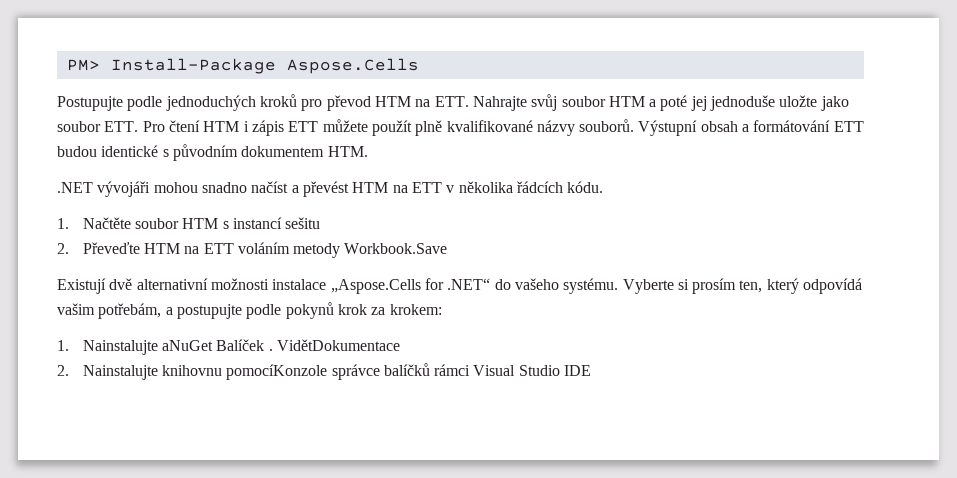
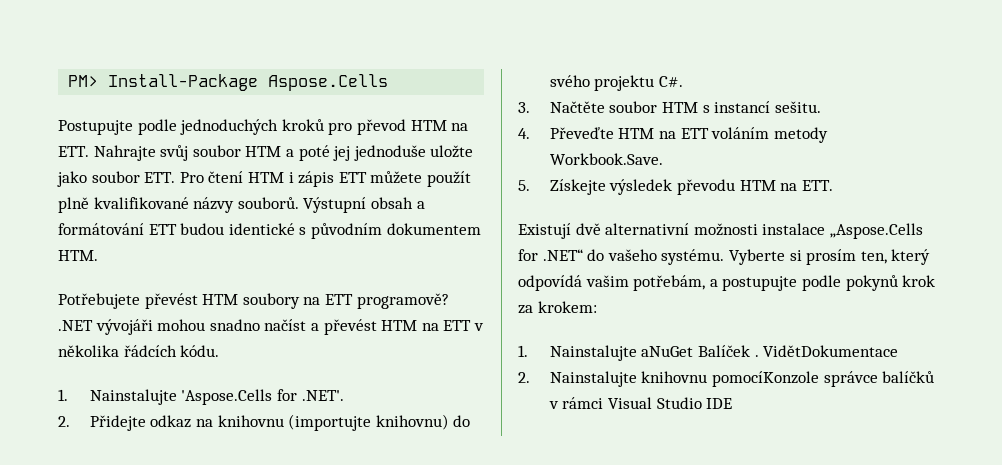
- .NET vývojáři mohou snadno načíst a převést HTM na ETT v několika řádcích kódu.
+ Potřebujete převést HTM soubory na ETT programově? .NET vývojáři mohou snadno načíst a převést HTM na ETT v několika řádcích kódu.
- 1. Načtěte soubor HTM s instancí sešitu
- 2. Převeďte HTM na ETT voláním metody Workbook.Save
+ 1. Nainstalujte 'Aspose.Cells for .NET'.
+ 2. Přidejte odkaz na knihovnu (importujte knihovnu) do svého projektu C#.
+ 3. Načtěte soubor HTM s instancí sešitu.
+ 4. Převeďte HTM na ETT voláním metody Workbook.Save.
+ 5. Získejte výsledek převodu HTM na ETT.
- 2. Nainstalujte knihovnu pomocíKonzole správce balíčků rámci Visual Studio IDE
+ 2. Nainstalujte knihovnu pomocíKonzole správce balíčků v rámci Visual Studio IDE

